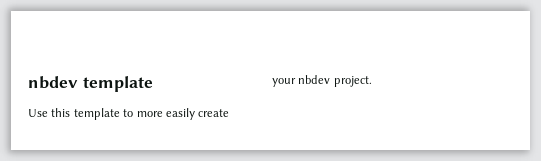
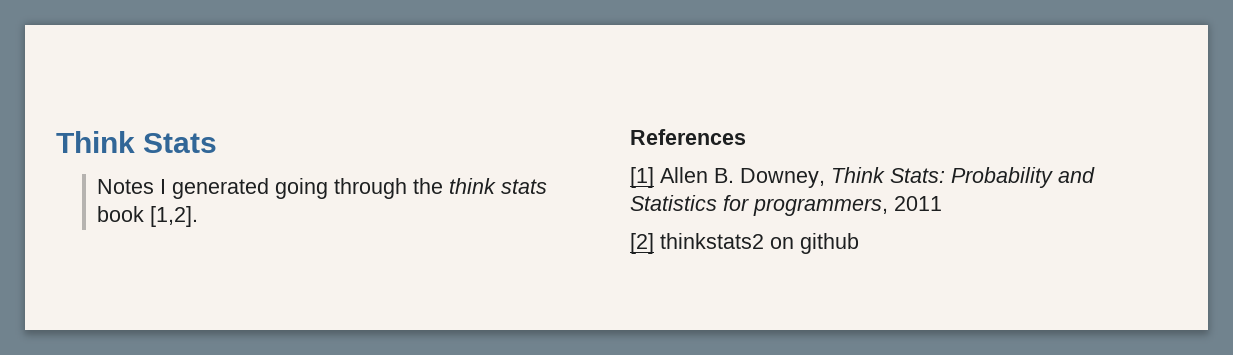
- nbdev template
- Use this template to more easily create your nbdev project.
+ Think Stats
+ Notes I generated going through the think stats book [1,2].
+ References
+ [1] Allen B. Downey, Think Stats: Probability and Statistics for programmers, 2011
+ [2] thinkstats2 on github

